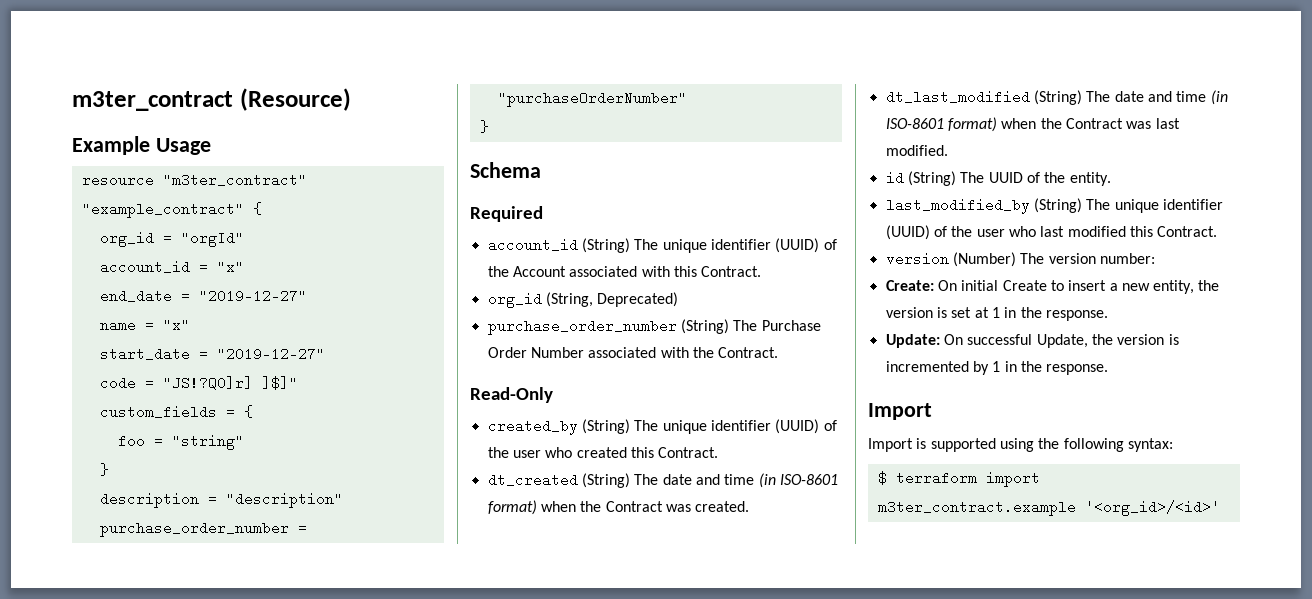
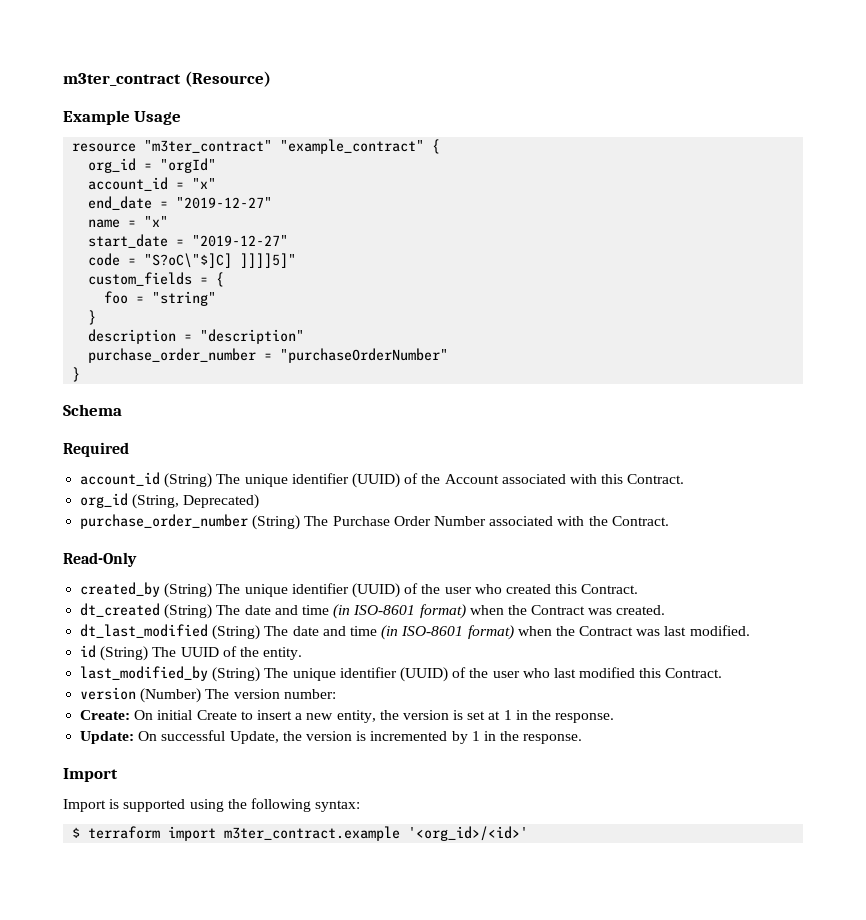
- code = "JS!?Q0]r] ]$]"
+ code = "S?oC\"$]C] ]]]]5]"

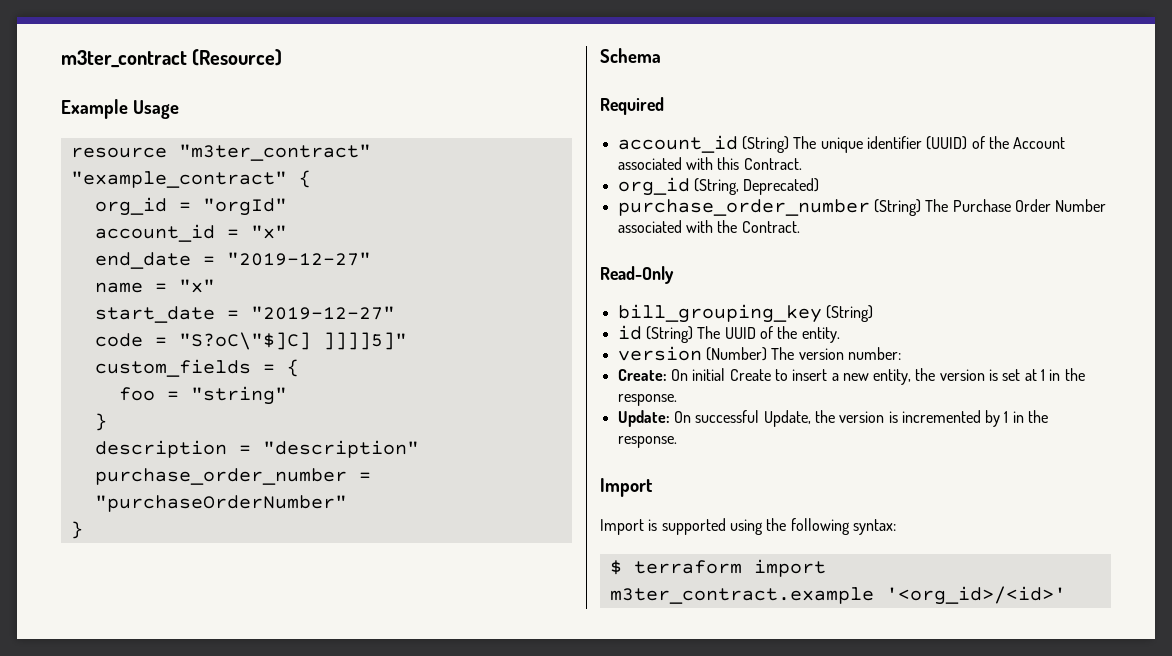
- created_by (String) The unique identifier (UUID) of the user who created this Contract.
- dt_created (String) The date and time (in ISO-8601 format) when the Contract was created.
- dt_last_modified (String) The date and time (in ISO-8601 format) when the Contract was last modified.
+ bill_grouping_key (String)
- last_modified_by (String) The unique identifier (UUID) of the user who last modified this Contract.

